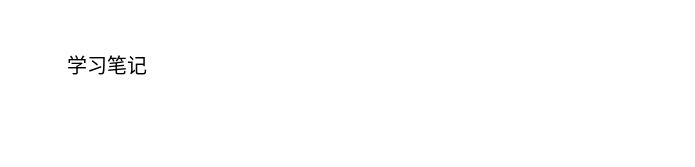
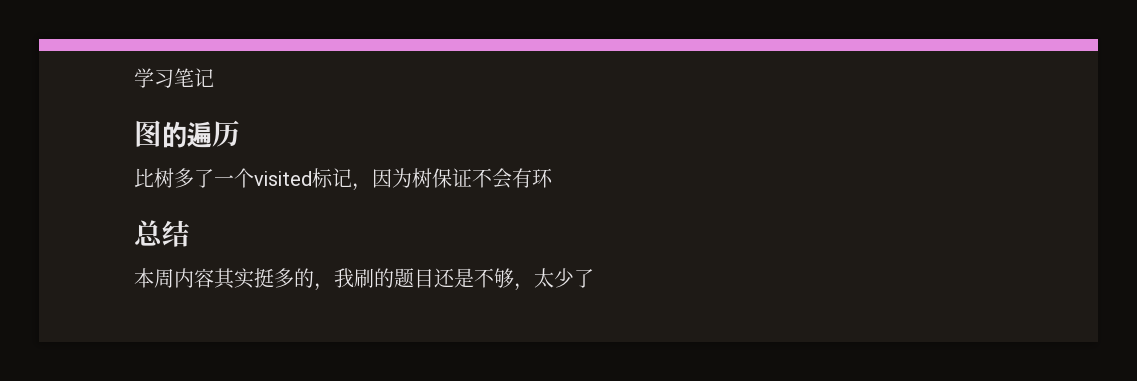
+ 图的遍历
+ 比树多了一个visited标记，因为树保证不会有环
+ 总结
+ 本周内容其实挺多的，我刷的题目还是不够，太少了

